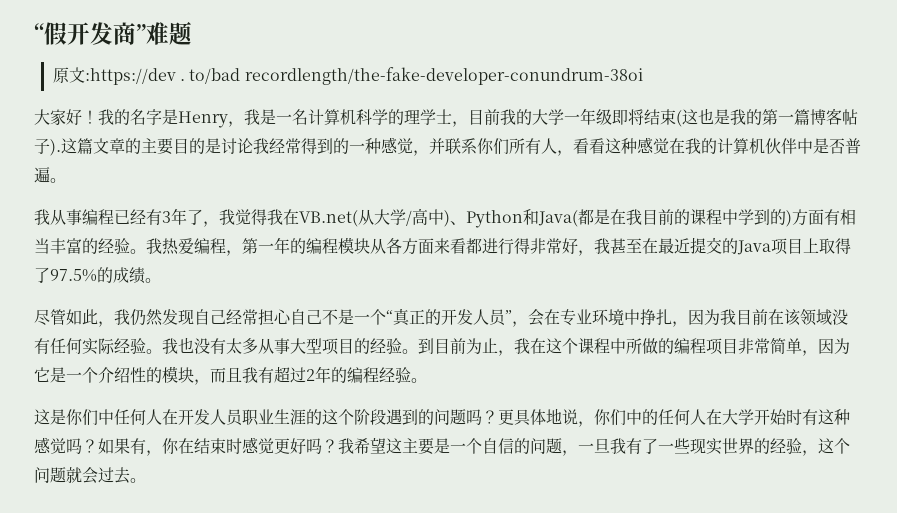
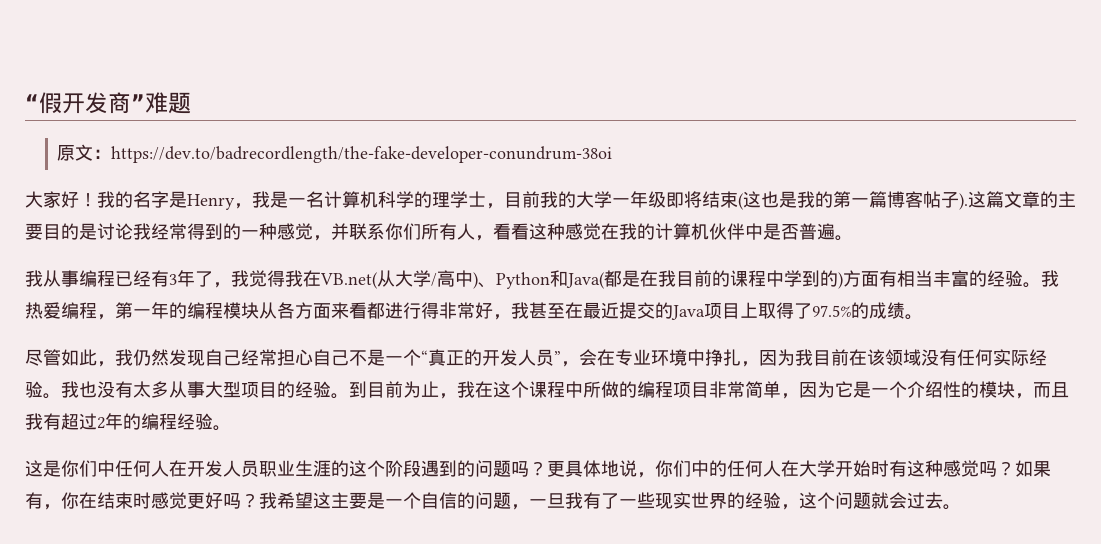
- 原文:https://dev . to/bad recordlength/the-fake-developer-conundrum-38oi
+ 原文：https://dev.to/badrecordlength/the-fake-developer-conundrum-38oi

